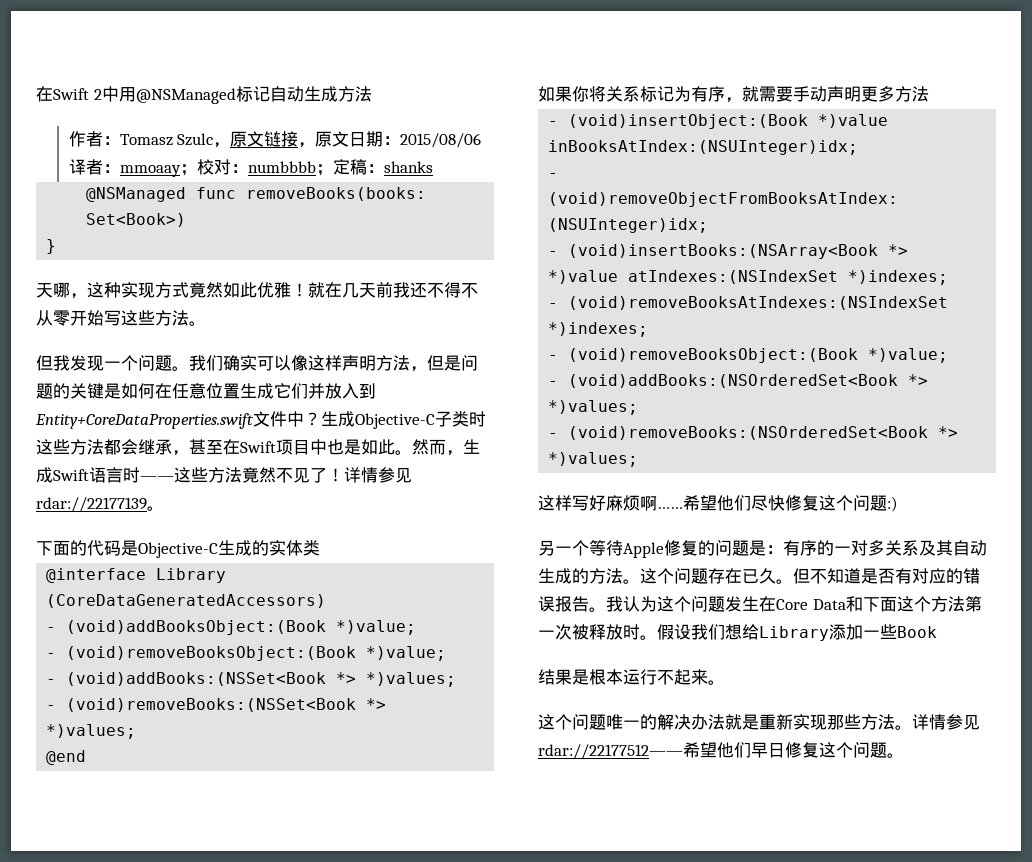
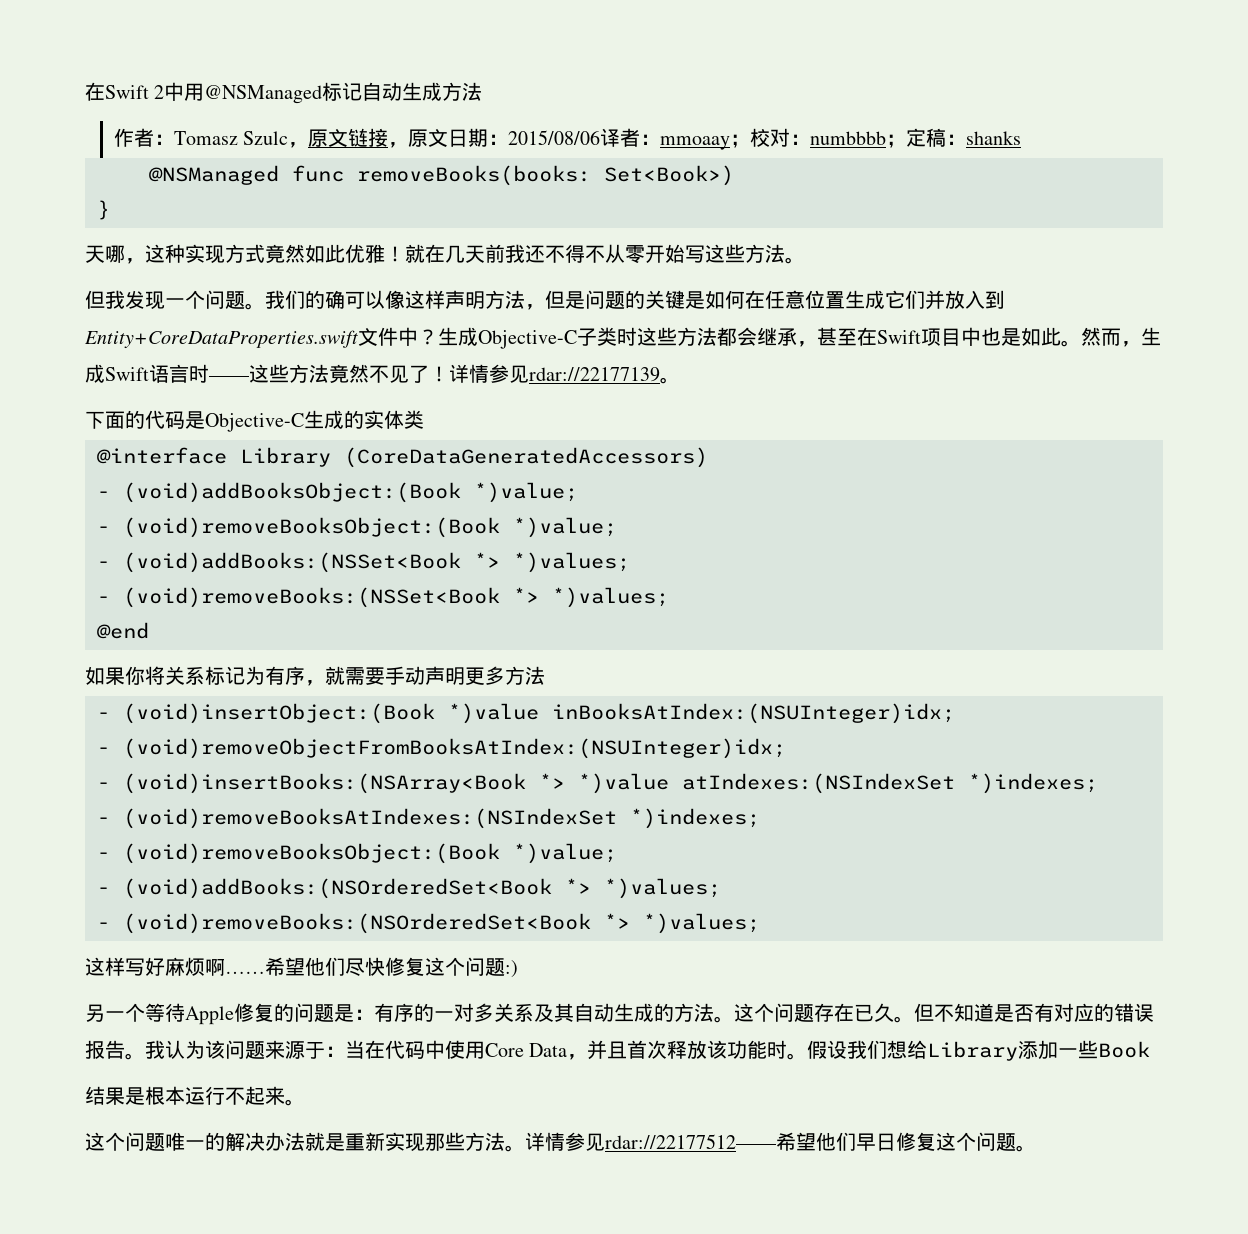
- 我们确实可以像这样声明方法，但是问题的关键是如何在任意位置生成它们并放入到Entity+CoreDataProperties.swift文件中？
+ 我们的确可以像这样声明方法，但是问题的关键是如何在任意位置生成它们并放入到Entity+CoreDataProperties.swift文件中？
- 我认为这个问题发生在Core Data和下面这个方法第一次被释放时。
+ 我认为该问题来源于：当在代码中使用Core Data，并且首次释放该功能时。

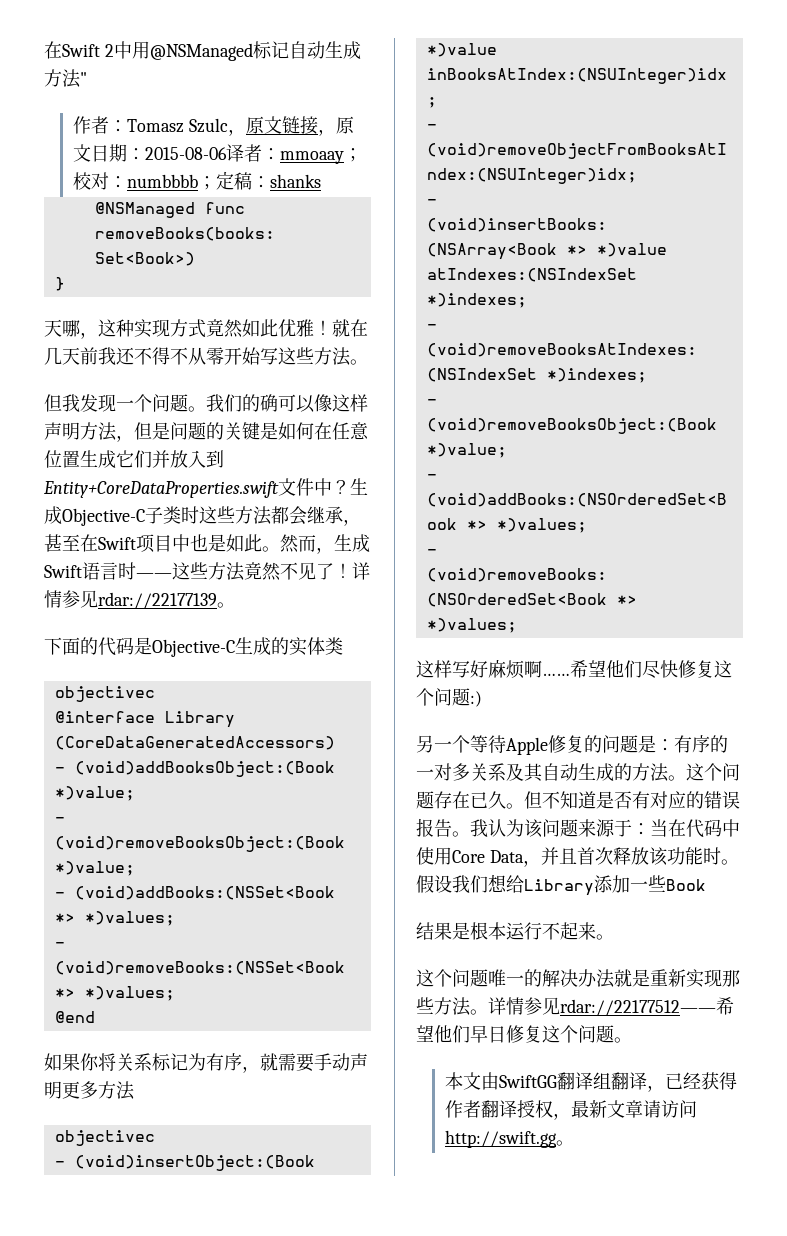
- 在Swift 2中用@NSManaged标记自动生成方法
+ 在Swift 2中用@NSManaged标记自动生成方法"
- 作者：Tomasz Szulc，原文链接，原文日期：2015/08/06译者：mmoaay；校对：numbbbb；定稿：shanks
+ 作者：Tomasz Szulc，原文链接，原文日期：2015-08-06译者：mmoaay；校对：numbbbb；定稿：shanks
  下面的代码是Objective-C生成的实体类
+ objectivec
  如果你将关系标记为有序，就需要手动声明更多方法
+ objectivec
+ 本文由SwiftGG翻译组翻译，已经获得作者翻译授权，最新文章请访问http://swift.gg。

